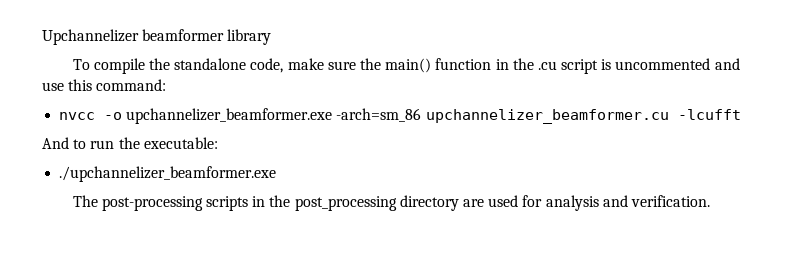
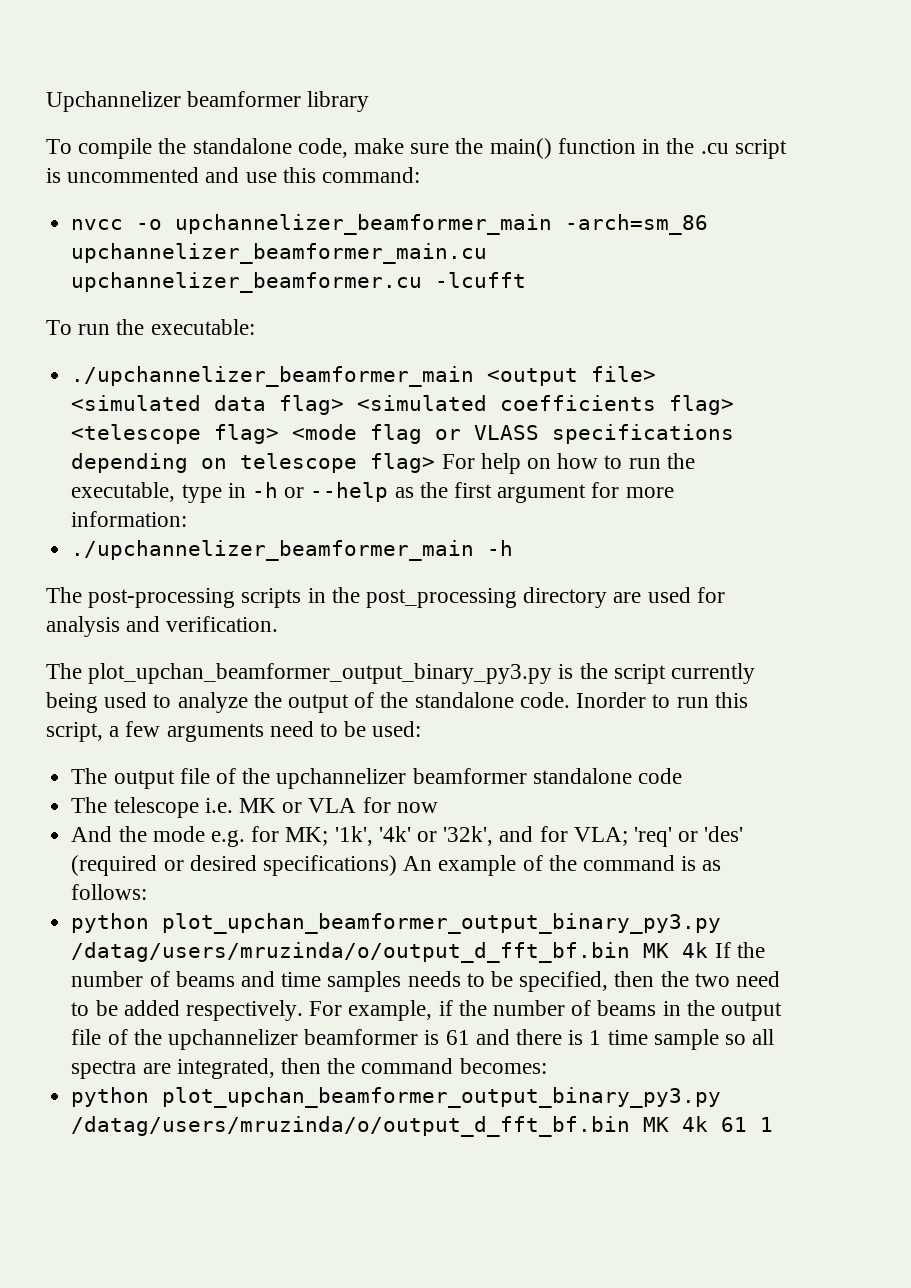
- nvcc -o upchannelizer_beamformer.exe -arch=sm_86 upchannelizer_beamformer.cu -lcufft
+ nvcc -o upchannelizer_beamformer_main -arch=sm_86 upchannelizer_beamformer_main.cu upchannelizer_beamformer.cu -lcufft
- And to run the executable:
+ To run the executable:
- ./upchannelizer_beamformer.exe
+ ./upchannelizer_beamformer_main <output file> <simulated data flag> <simulated coefficients flag> <telescope flag> <mode flag or VLASS specifications depending on telescope flag> For help on how to run the executable, type in -h or --help as the first argument for more information:
+ ./upchannelizer_beamformer_main -h
+ The plot_upchan_beamformer_output_binary_py3.py is the script currently being used to analyze the output of the standalone code. Inorder to run this script, a few arguments need to be used:
+ The output file of the upchannelizer beamformer standalone code
+ The telescope i.e. MK or VLA for now
+ And the mode e.g. for MK; '1k', '4k' or '32k', and for VLA; 'req' or 'des' (required or desired specifications) An example of the command is as follows:
+ python plot_upchan_beamformer_output_binary_py3.py /datag/users/mruzinda/o/output_d_fft_bf.bin MK 4k If the number of beams and time samples needs to be specified, then the two need to be added respectively. For example, if the number of beams in the output file of the upchannelizer beamformer is 61 and there is 1 time sample so all spectra are integrated, then the command becomes:
+ python plot_upchan_beamformer_output_binary_py3.py /datag/users/mruzinda/o/output_d_fft_bf.bin MK 4k 61 1

